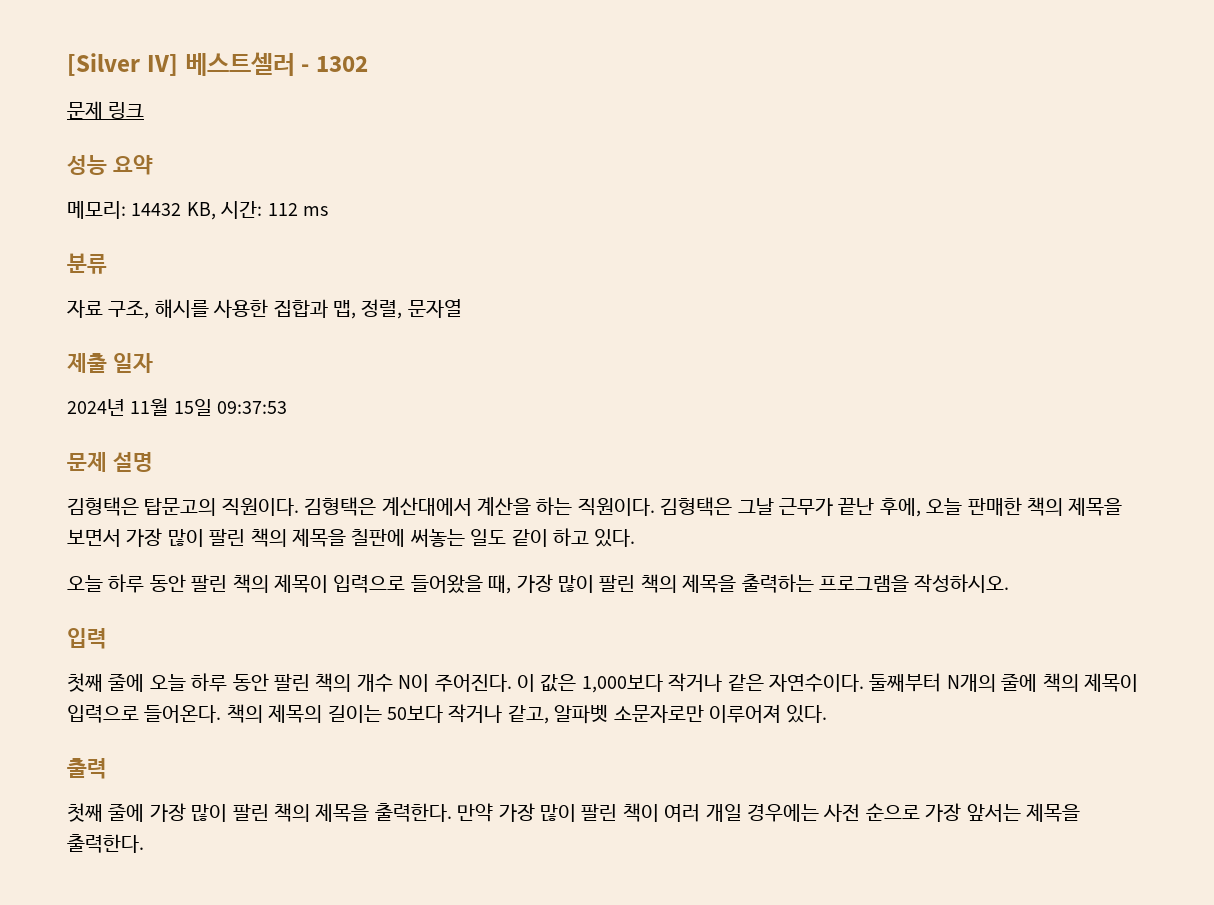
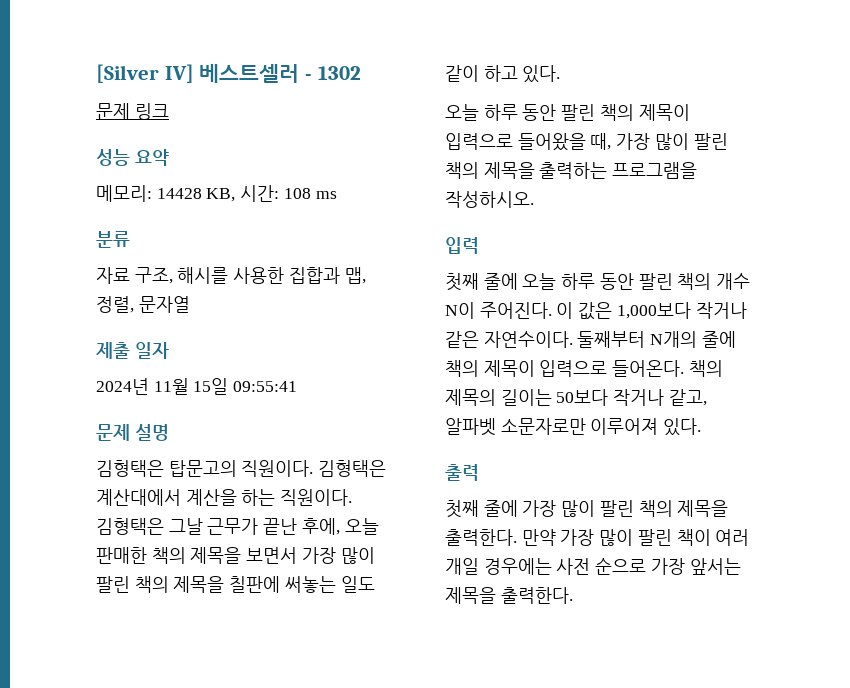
- 메모리: 14432 KB, 시간: 112 ms
+ 메모리: 14428 KB, 시간: 108 ms
- 2024년 11월 15일 09:37:53
+ 2024년 11월 15일 09:55:41

